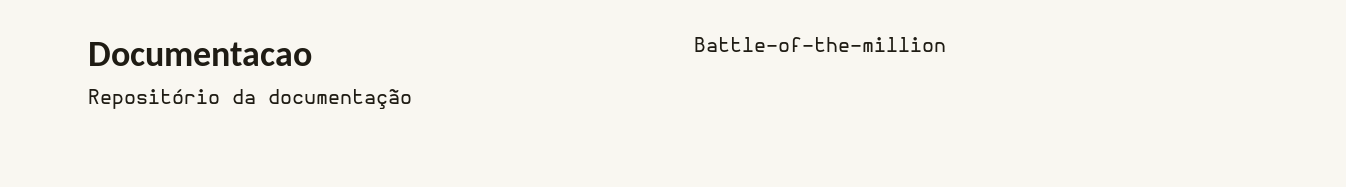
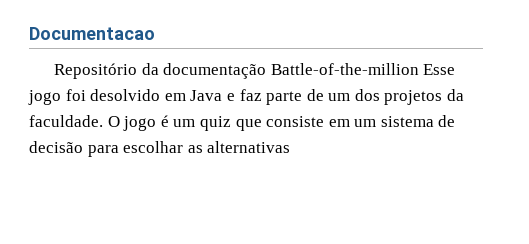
- Repositório da documentação Battle-of-the-million
+ Repositório da documentação Battle-of-the-million Esse jogo foi desolvido em Java e faz parte de um dos projetos da faculdade. O jogo é um quiz que consiste em um sistema de decisão para escolhar as alternativas

